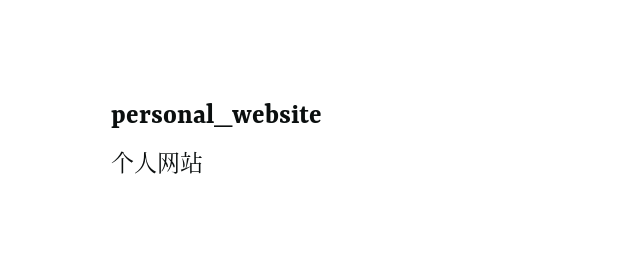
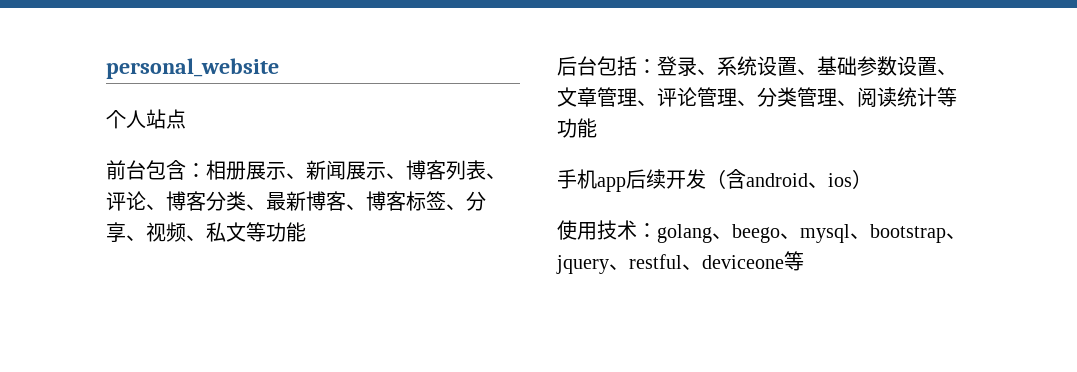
- 个人网站
+ 个人站点
+ 前台包含：相册展示、新闻展示、博客列表、评论、博客分类、最新博客、博客标签、分享、视频、私文等功能
+ 后台包括：登录、系统设置、基础参数设置、文章管理、评论管理、分类管理、阅读统计等功能
+ 手机app后续开发（含android、ios）
+ 使用技术：golang、beego、mysql、bootstrap、jquery、restful、deviceone等

